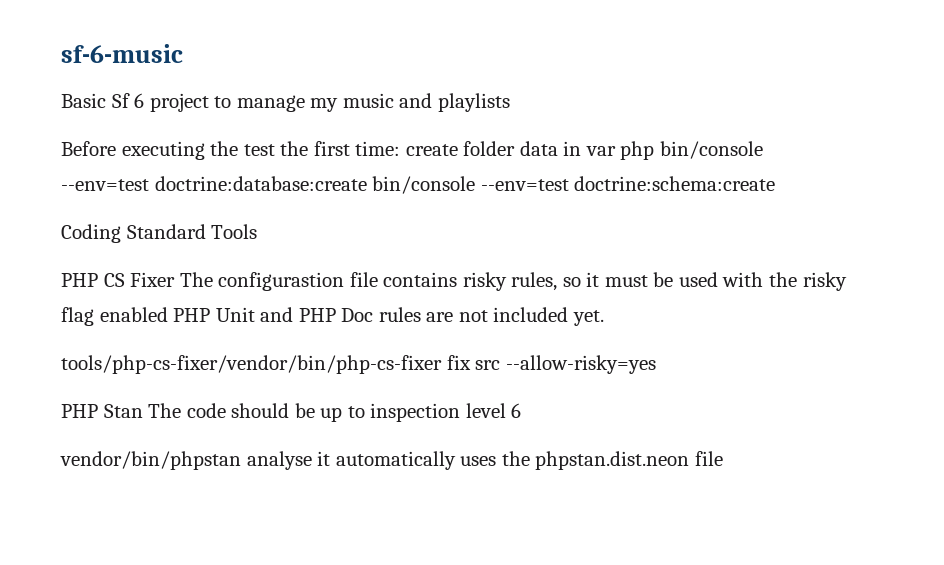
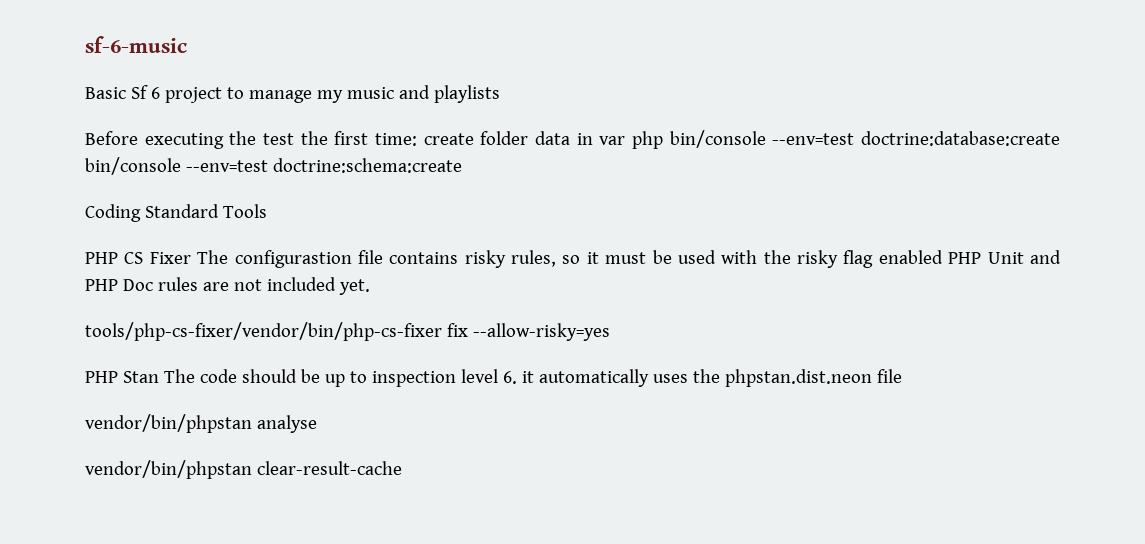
- tools/php-cs-fixer/vendor/bin/php-cs-fixer fix src --allow-risky=yes
+ tools/php-cs-fixer/vendor/bin/php-cs-fixer fix --allow-risky=yes
- PHP Stan The code should be up to inspection level 6
- vendor/bin/phpstan analyse it automatically uses the phpstan.dist.neon file
+ PHP Stan The code should be up to inspection level 6. it automatically uses the phpstan.dist.neon file
+ vendor/bin/phpstan analyse
+ vendor/bin/phpstan clear-result-cache

